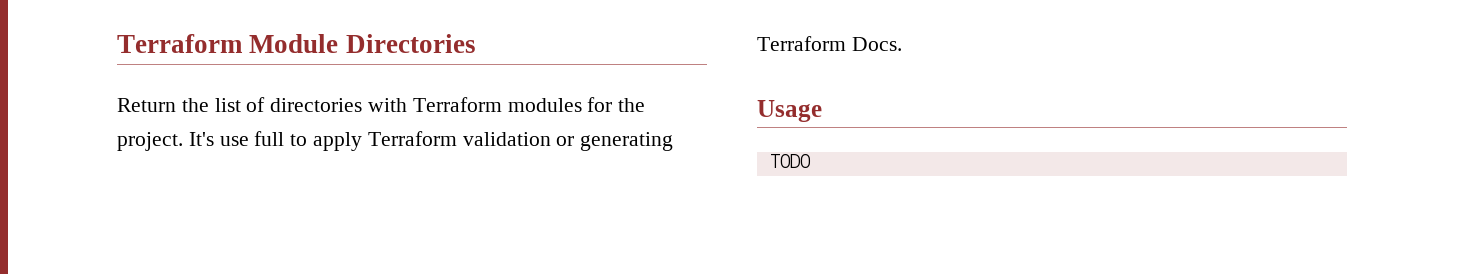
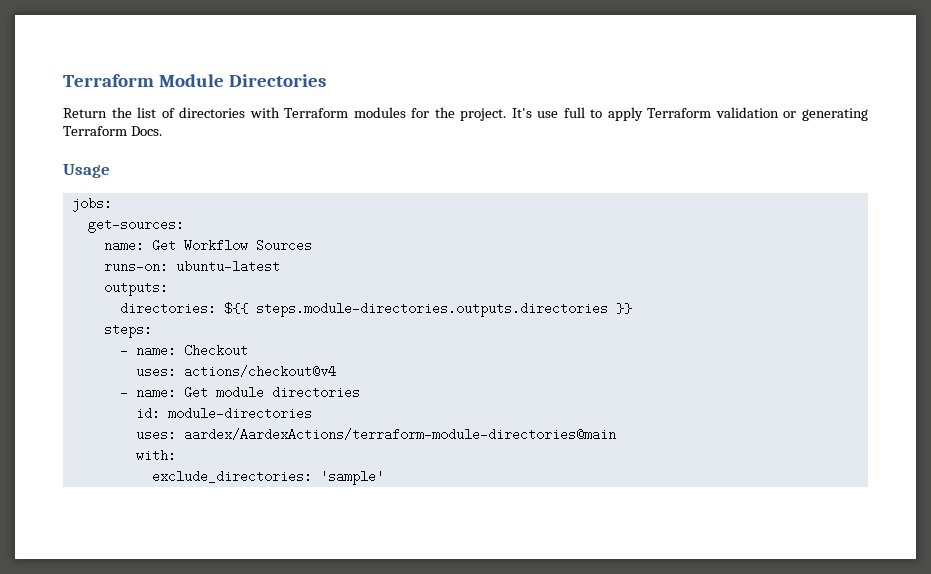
- TODO
+ jobs:
+ get-sources:
+ name: Get Workflow Sources
+ runs-on: ubuntu-latest
+ outputs:
+ directories: ${{ steps.module-directories.outputs.directories }}
+ steps:
+ - name: Checkout
+ uses: actions/checkout@v4
+ - name: Get module directories
+ id: module-directories
+ uses: aardex/AardexActions/terraform-module-directories@main
+ with:
+ exclude_directories: 'sample'

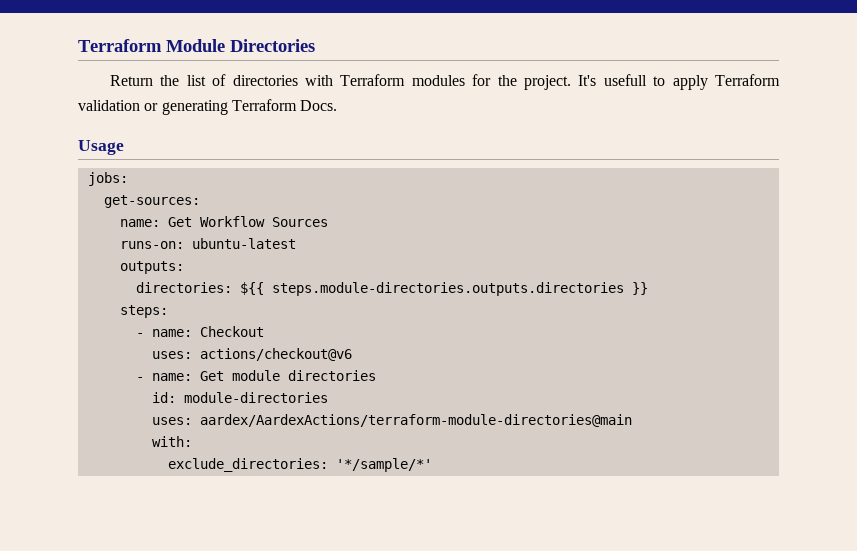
- It's use full to apply Terraform validation or generating Terraform Docs.
+ It's usefull to apply Terraform validation or generating Terraform Docs.
- uses: actions/checkout@v4
+ uses: actions/checkout@v6
- exclude_directories: 'sample'
+ exclude_directories: '*/sample/*'

